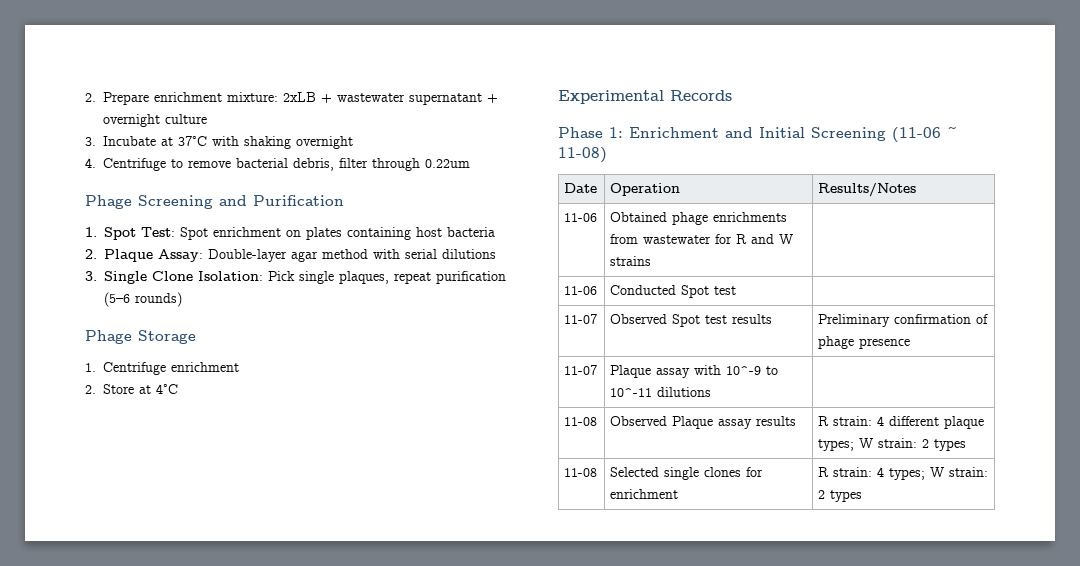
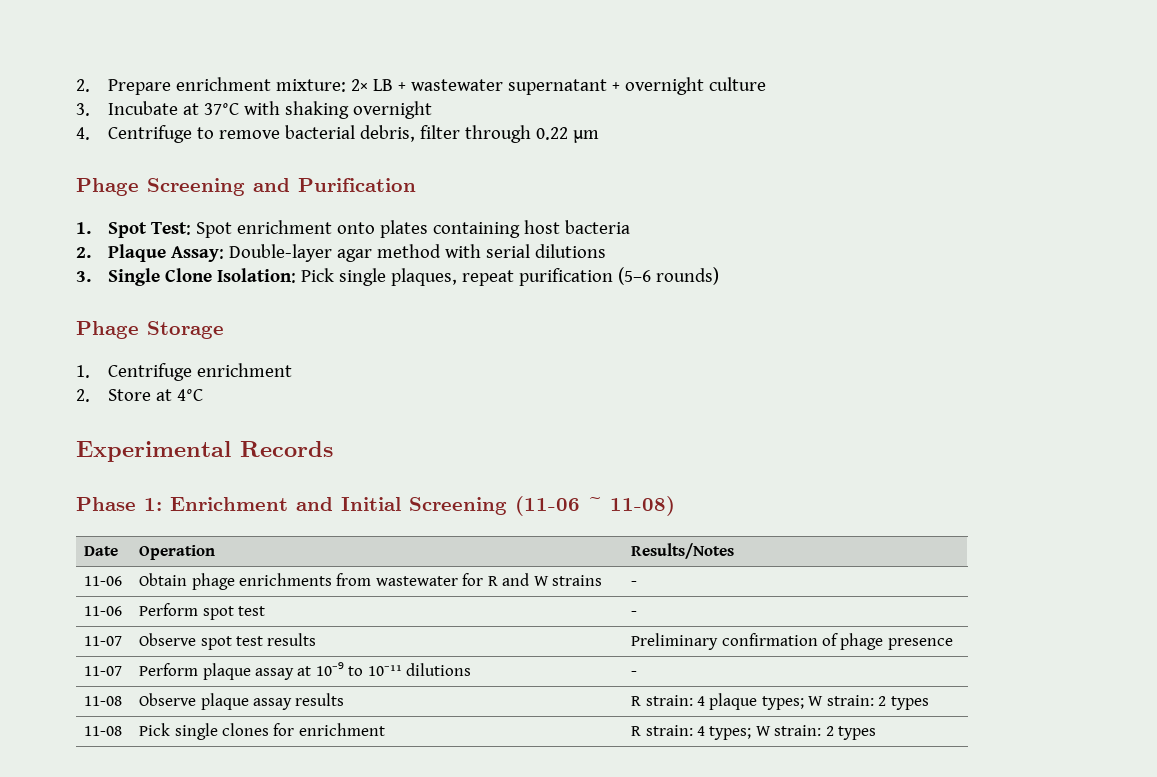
- 2. Prepare enrichment mixture: 2xLB + wastewater supernatant + overnight culture
+ 2. Prepare enrichment mixture: 2× LB + wastewater supernatant + overnight culture
- 4. Centrifuge to remove bacterial debris, filter through 0.22um
+ 4. Centrifuge to remove bacterial debris, filter through 0.22 µm
- 1. Spot Test: Spot enrichment on plates containing host bacteria
+ 1. Spot Test: Spot enrichment onto plates containing host bacteria
- 11-06 | Obtained phage enrichments from wastewater for R and W strains |
- 11-06 | Conducted Spot test |
- 11-07 | Observed Spot test results | Preliminary confirmation of phage presence
+ 11-06 | Obtain phage enrichments from wastewater for R and W strains | -
+ 11-06 | Perform spot test | -
+ 11-07 | Observe spot test results | Preliminary confirmation of phage presence
- 11-07 | Plaque assay with 10^-9 to 10^-11 dilutions |
- 11-08 | Observed Plaque assay results | R strain: 4 different plaque types; W strain: 2 types
+ 11-07 | Perform plaque assay at 10⁻⁹ to 10⁻¹¹ dilutions | -
+ 11-08 | Observe plaque assay results | R strain: 4 plaque types; W strain: 2 types
- 11-08 | Selected single clones for enrichment | R strain: 4 types; W strain: 2 types
+ 11-08 | Pick single clones for enrichment | R strain: 4 types; W strain: 2 types

